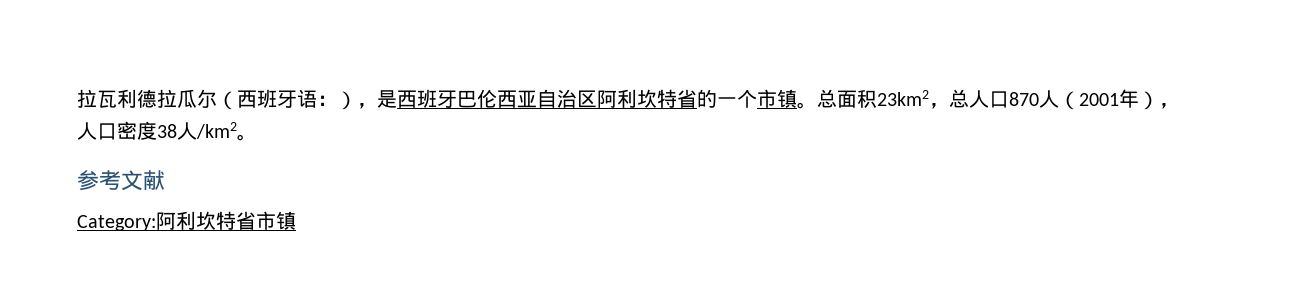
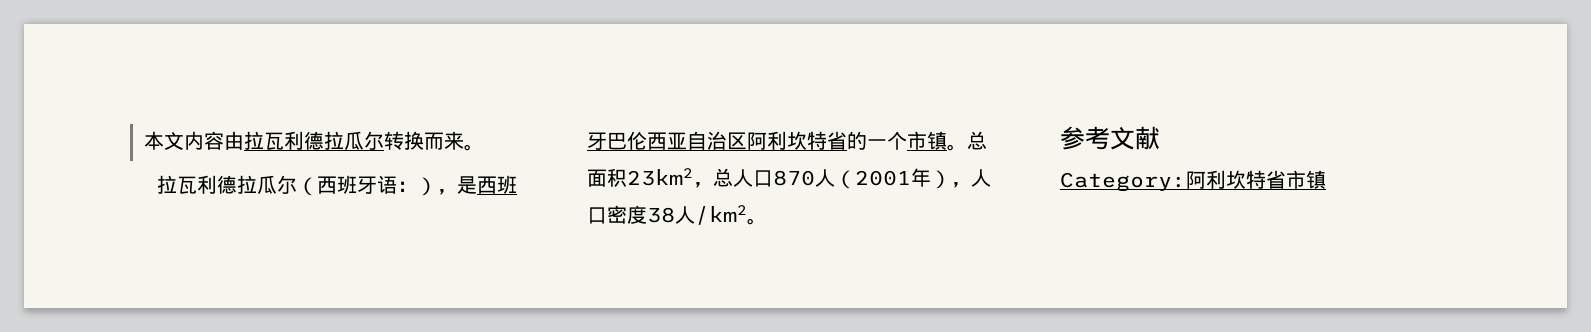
+ 本文内容由拉瓦利德拉瓜尔转换而来。

